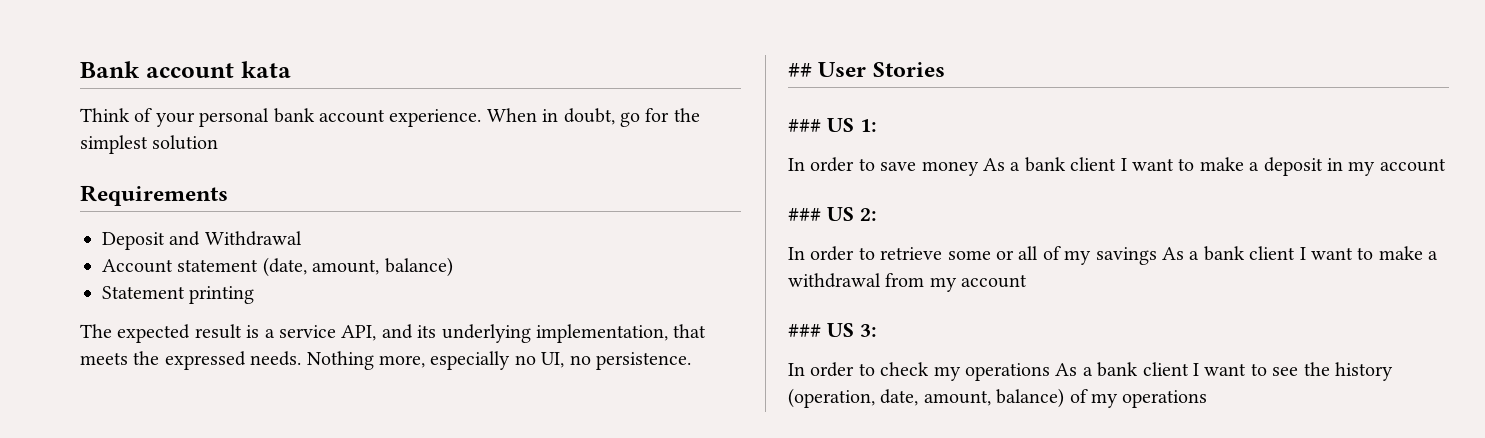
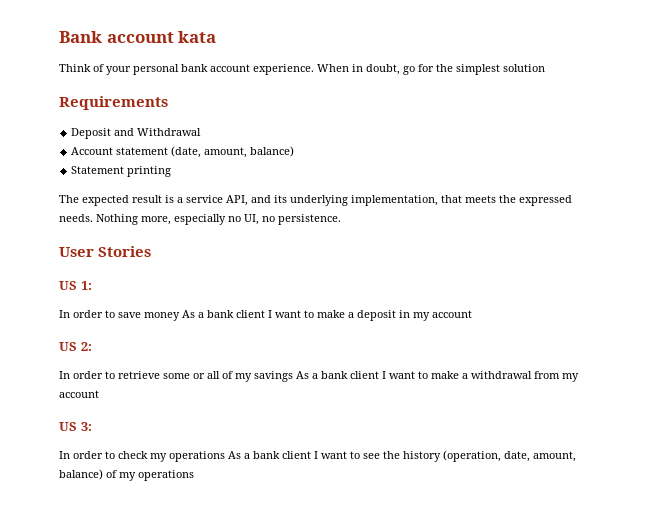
- ## User Stories
+ User Stories
- ### US 1:
+ US 1:
- ### US 2:
+ US 2:
- ### US 3:
+ US 3:

